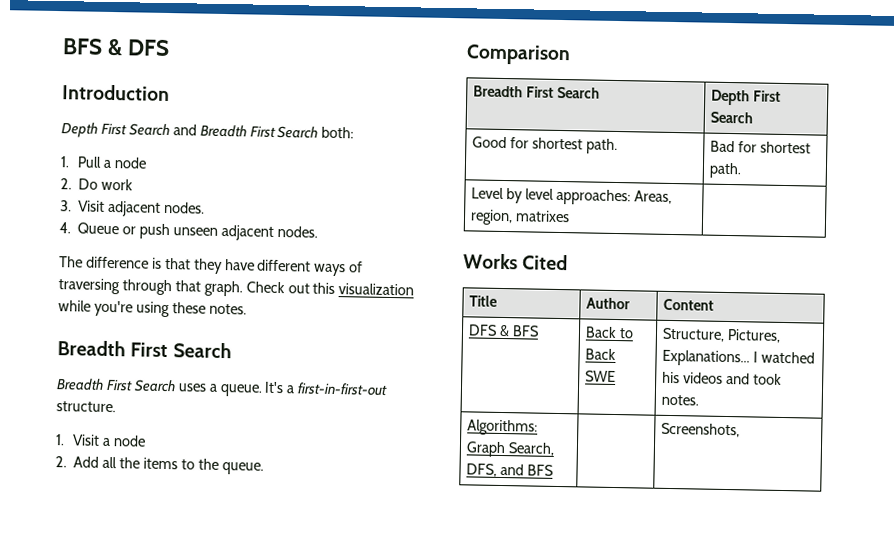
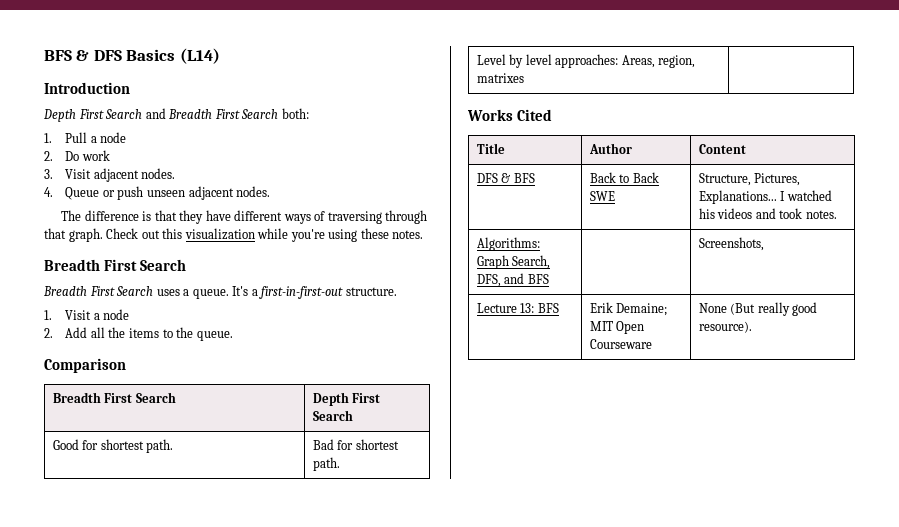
- BFS & DFS
+ BFS & DFS Basics (L14)
+ Lecture 13: BFS | Erik Demaine; MIT Open Courseware | None (But really good resource).

